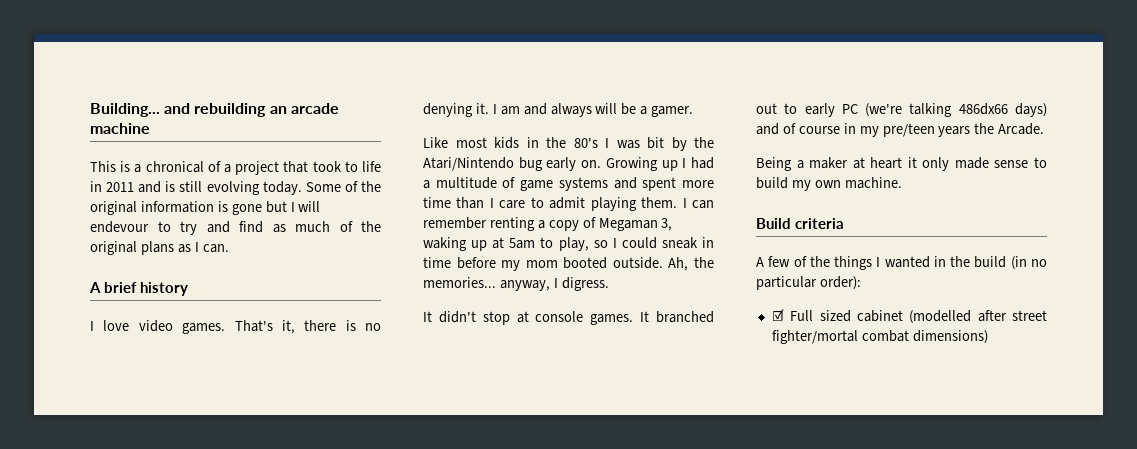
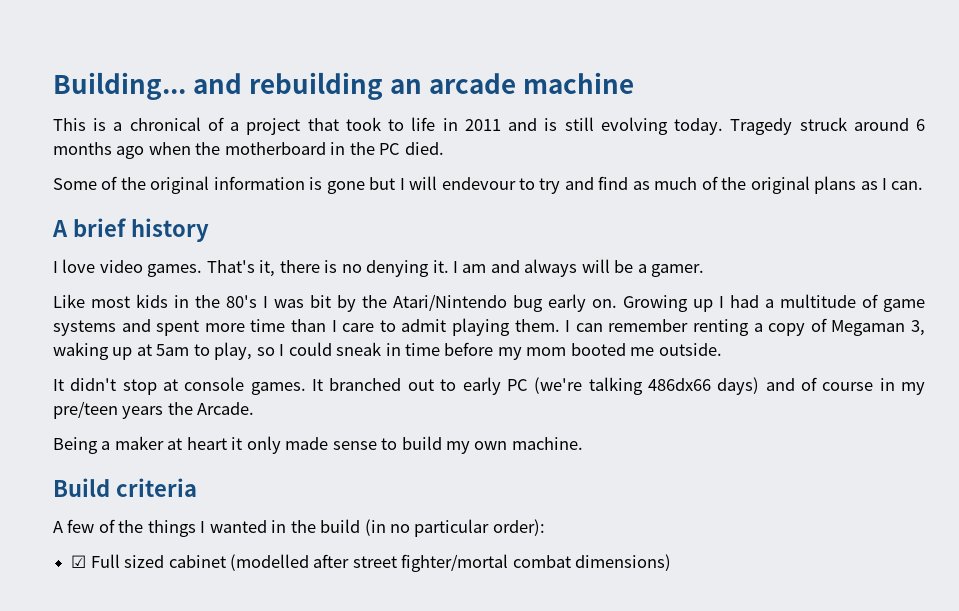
- This is a chronical of a project that took to life in 2011 and is still evolving today. Some of the original information is gone but I will endevour to try and find as much of the original plans as I can.
+ This is a chronical of a project that took to life in 2011 and is still evolving today. Tragedy struck around 6 months ago when the motherboard in the PC died.
+ Some of the original information is gone but I will endevour to try and find as much of the original plans as I can.
- I can remember renting a copy of Megaman 3, waking up at 5am to play, so I could sneak in time before my mom booted outside. Ah, the memories... anyway, I digress.
+ I can remember renting a copy of Megaman 3, waking up at 5am to play, so I could sneak in time before my mom booted me outside.

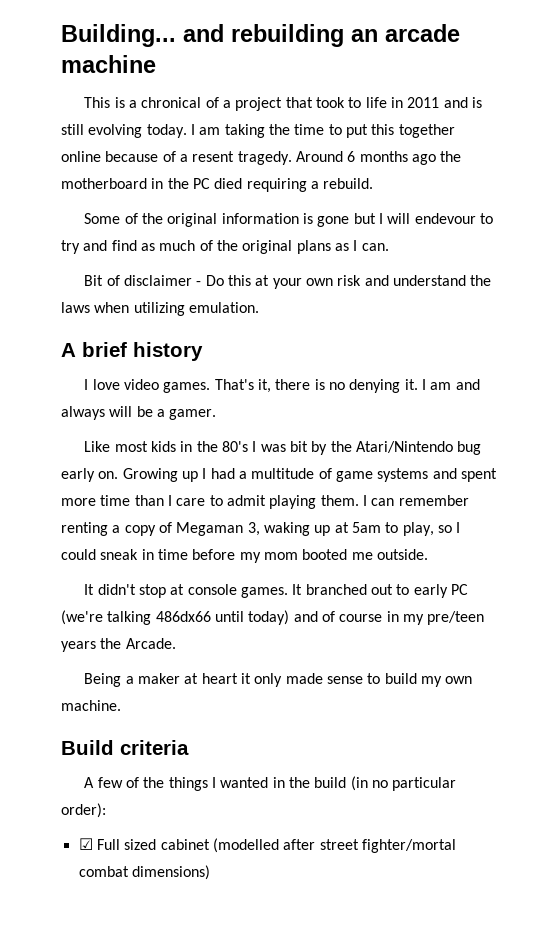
- Tragedy struck around 6 months ago when the motherboard in the PC died.
+ I am taking the time to put this together online because of a resent tragedy. Around 6 months ago the motherboard in the PC died requiring a rebuild.
+ Bit of disclaimer - Do this at your own risk and understand the laws when utilizing emulation.
- It branched out to early PC (we're talking 486dx66 days) and of course in my pre/teen years the Arcade.
+ It branched out to early PC (we're talking 486dx66 until today) and of course in my pre/teen years the Arcade.

